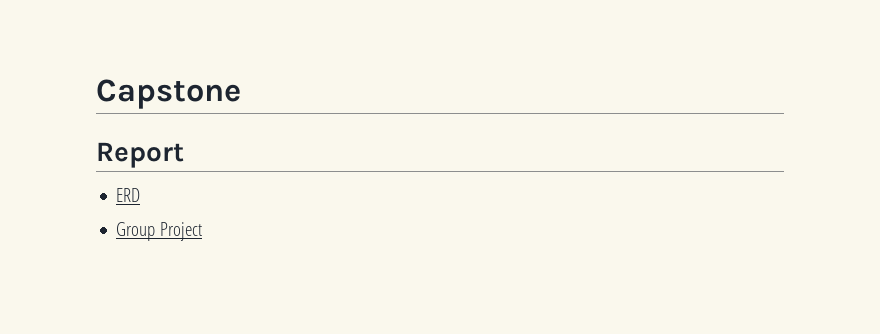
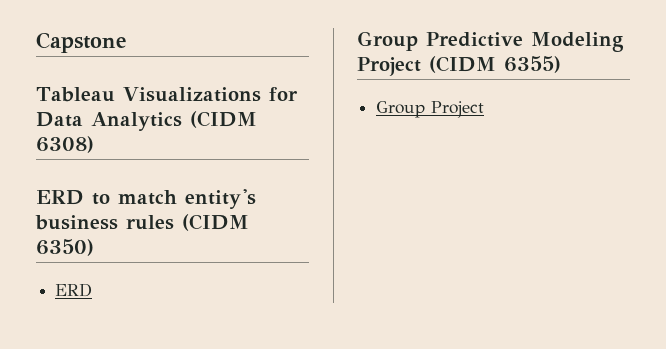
- Report
+ Tableau Visualizations for Data Analytics (CIDM 6308)
+ ERD to match entity's business rules (CIDM 6350)
  ERD
+ Group Predictive Modeling Project (CIDM 6355)

